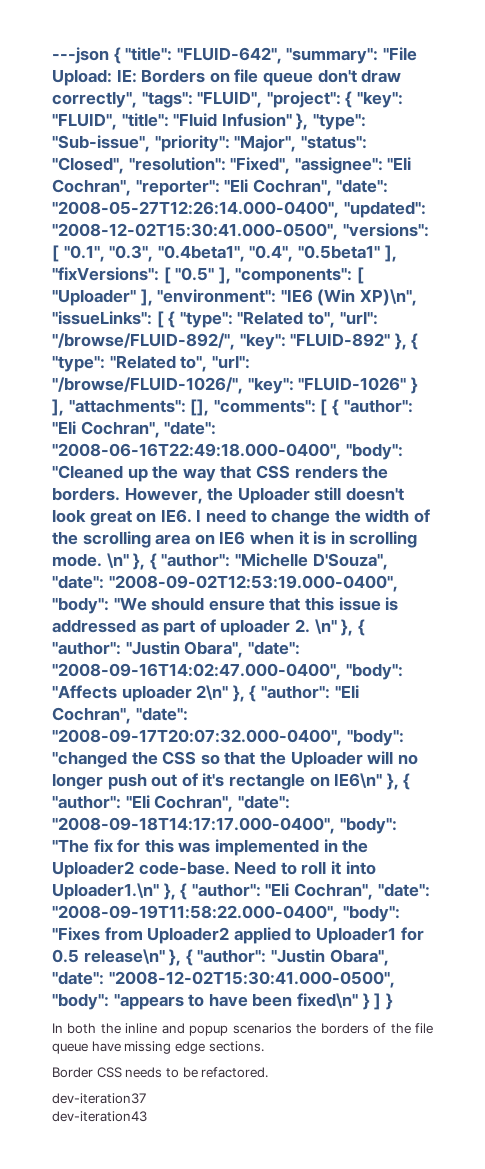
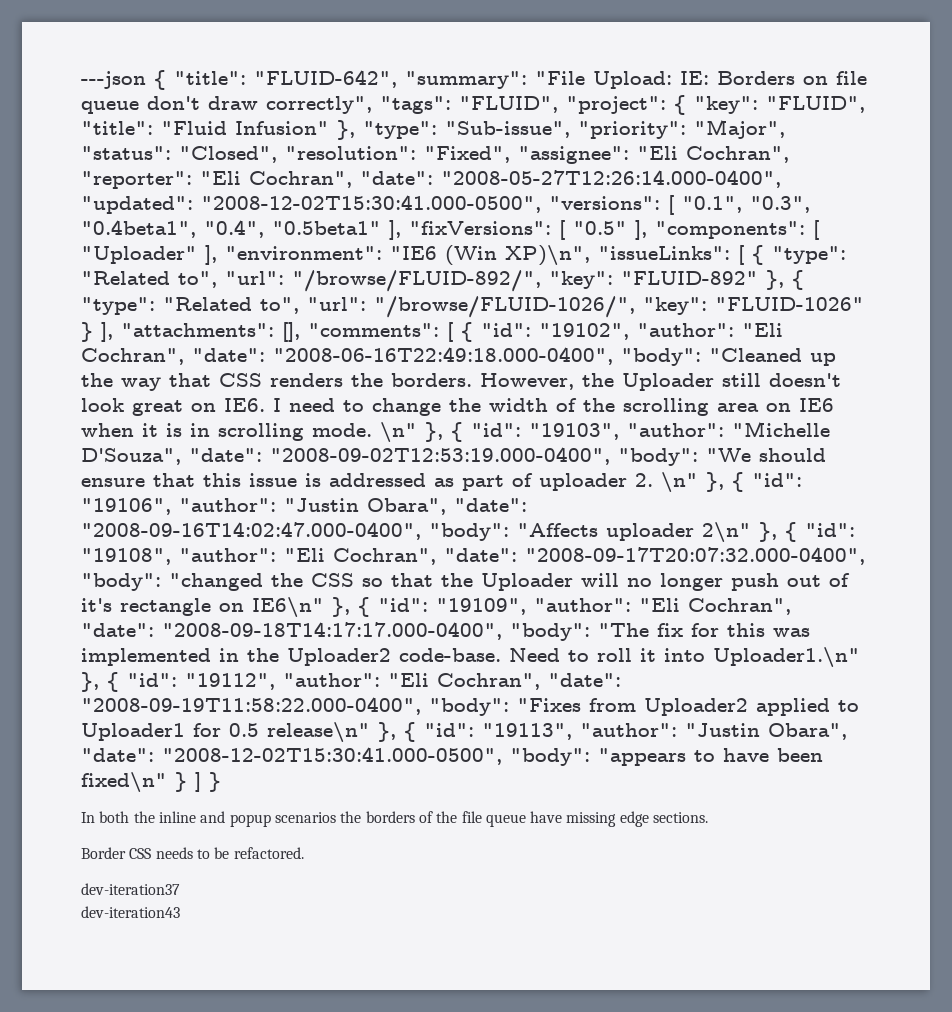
- [ { "author":
+ [ { "id": "19102", "author":
- However, the Uploader still doesn't look great on IE6. I need to change the width of the scrolling area on IE6 when it is in scrolling mode. \n" }, { "author":
+ However, the Uploader still doesn't look great on IE6. I need to change the width of the scrolling area on IE6 when it is in scrolling mode. \n" }, { "id": "19103", "author":
- "We should ensure that this issue is addressed as part of uploader 2. \n" }, { "author":
+ "We should ensure that this issue is addressed as part of uploader 2. \n" }, { "id": "19106", "author":
- "Affects uploader 2\n" }, { "author":
+ "Affects uploader 2\n" }, { "id": "19108", "author":
- "changed the CSS so that the Uploader will no longer push out of it's rectangle on IE6\n" }, { "author":
+ "changed the CSS so that the Uploader will no longer push out of it's rectangle on IE6\n" }, { "id": "19109", "author":
- Need to roll it into Uploader1.\n" }, { "author": "Eli Cochran", "date": "2008-09-19T11:58:22.000-0400", "body": "Fixes from Uploader2 applied to Uploader1 for 0.5 release\n" }, { "author": "Justin Obara", "date": "2008-12-02T15:30:41.000-0500", "body": "appears to have been fixed\n" } ] }
+ Need to roll it into Uploader1.\n" }, { "id": "19112", "author": "Eli Cochran", "date": "2008-09-19T11:58:22.000-0400", "body": "Fixes from Uploader2 applied to Uploader1 for 0.5 release\n" }, { "id": "19113", "author": "Justin Obara", "date": "2008-12-02T15:30:41.000-0500", "body": "appears to have been fixed\n" } ] }

